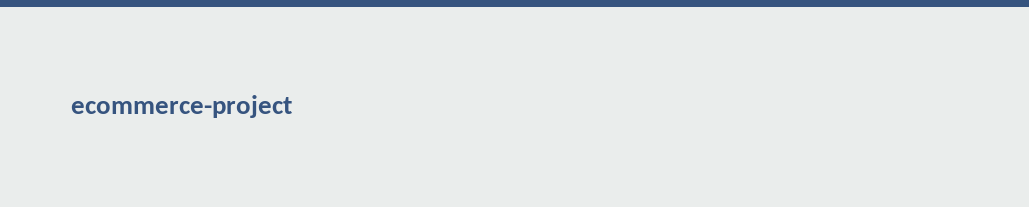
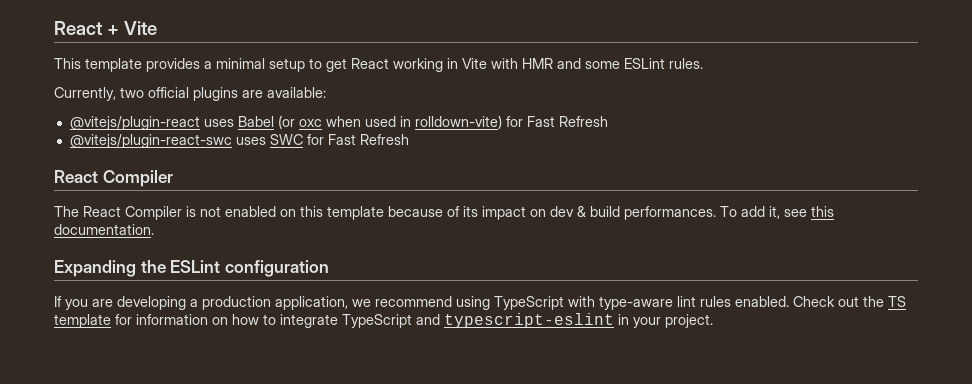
- ecommerce-project
+ React + Vite
+ This template provides a minimal setup to get React working in Vite with HMR and some ESLint rules.
+ Currently, two official plugins are available:
+ @vitejs/plugin-react uses Babel (or oxc when used in rolldown-vite) for Fast Refresh
+ @vitejs/plugin-react-swc uses SWC for Fast Refresh
+ React Compiler
+ The React Compiler is not enabled on this template because of its impact on dev & build performances. To add it, see this documentation.
+ Expanding the ESLint configuration
+ If you are developing a production application, we recommend using TypeScript with type-aware lint rules enabled. Check out the TS template for information on how to integrate TypeScript and typescript-eslint in your project.

